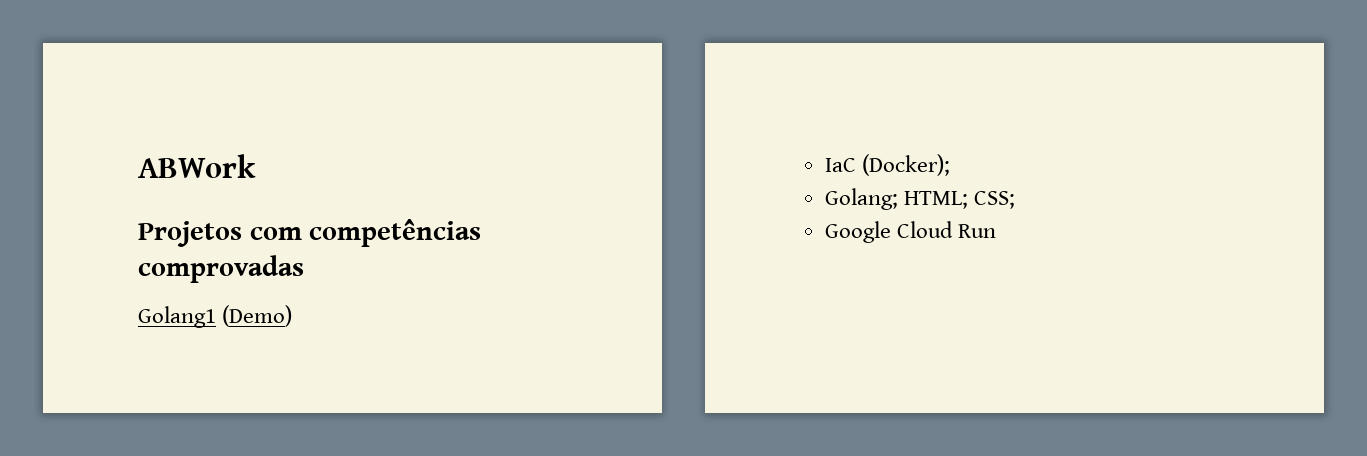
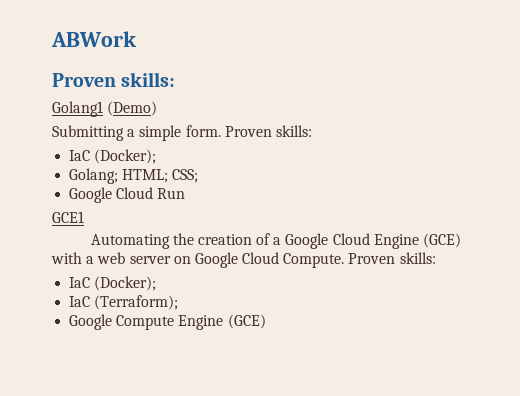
  ABWork
- Projetos com competências comprovadas
+ Proven skills:
  Golang1 (Demo)
+ Submitting a simple form. Proven skills:
+ GCE1
+ Automating the creation of a Google Cloud Engine (GCE) with a web server on Google Cloud Compute. Proven skills:
+ IaC (Docker);
+ IaC (Terraform);
+ Google Compute Engine (GCE)

